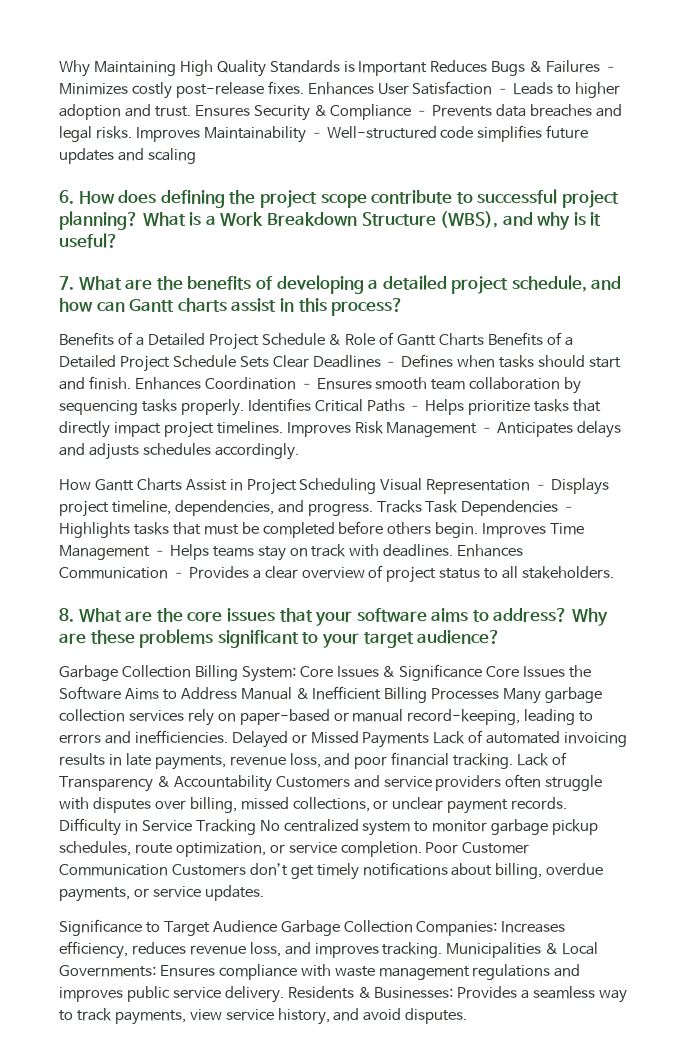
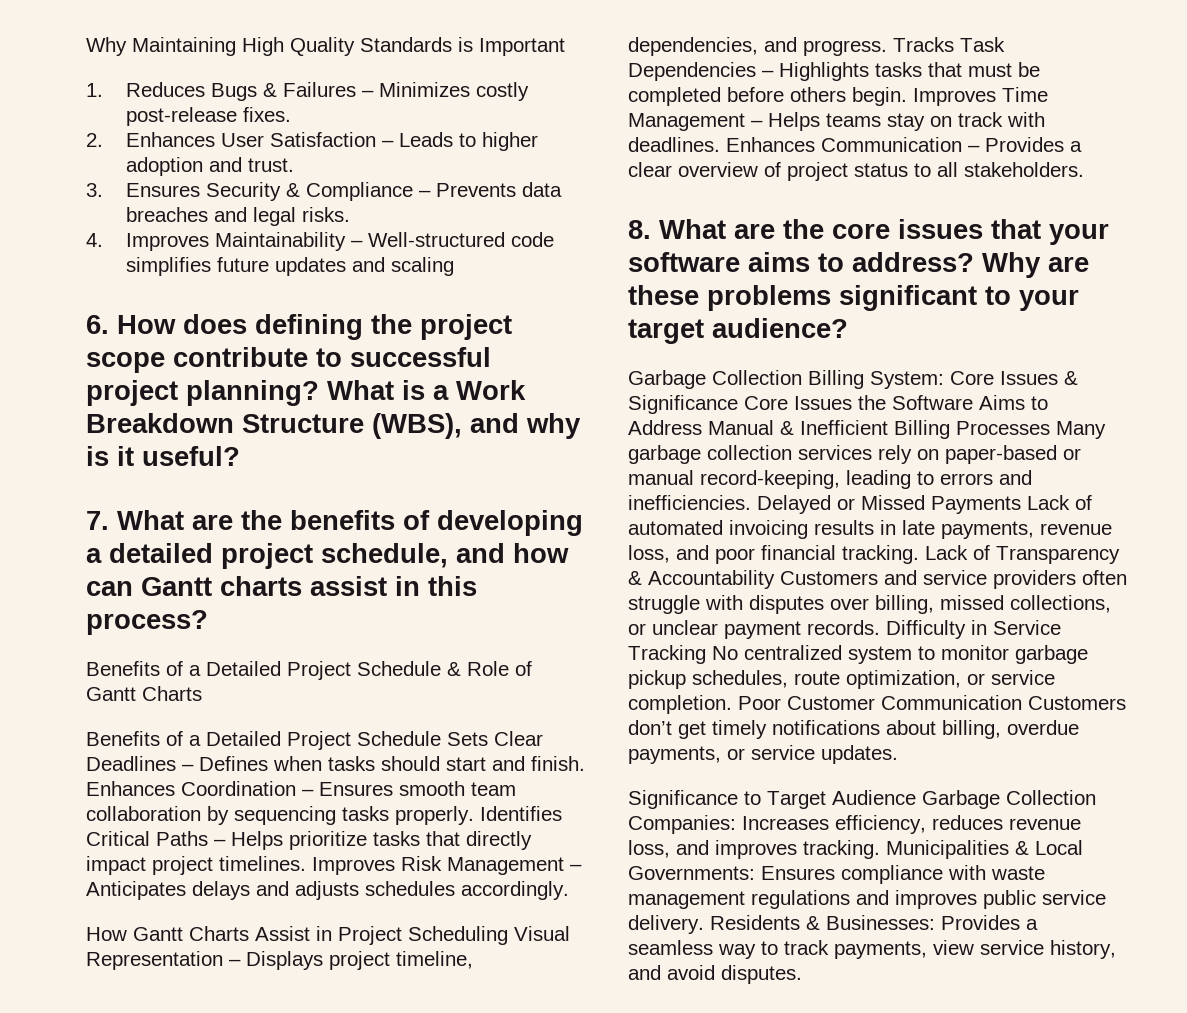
- Why Maintaining High Quality Standards is Important Reduces Bugs & Failures – Minimizes costly post-release fixes. Enhances User Satisfaction – Leads to higher adoption and trust. Ensures Security & Compliance – Prevents data breaches and legal risks. Improves Maintainability – Well-structured code simplifies future updates and scaling
+ Why Maintaining High Quality Standards is Important
+ 1. Reduces Bugs & Failures – Minimizes costly post-release fixes.
+ 2. Enhances User Satisfaction – Leads to higher adoption and trust.
+ 3. Ensures Security & Compliance – Prevents data breaches and legal risks.
+ 4. Improves Maintainability – Well-structured code simplifies future updates and scaling
- Benefits of a Detailed Project Schedule & Role of Gantt Charts Benefits of a Detailed Project Schedule Sets Clear Deadlines – Defines when tasks should start and finish.
+ Benefits of a Detailed Project Schedule & Role of Gantt Charts
+ Benefits of a Detailed Project Schedule Sets Clear Deadlines – Defines when tasks should start and finish.

